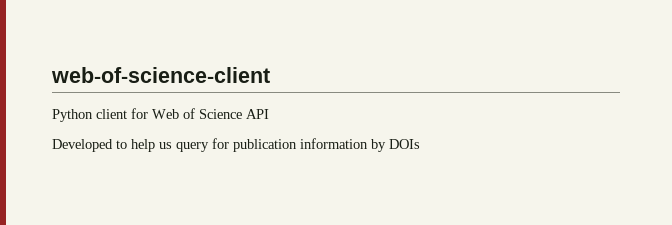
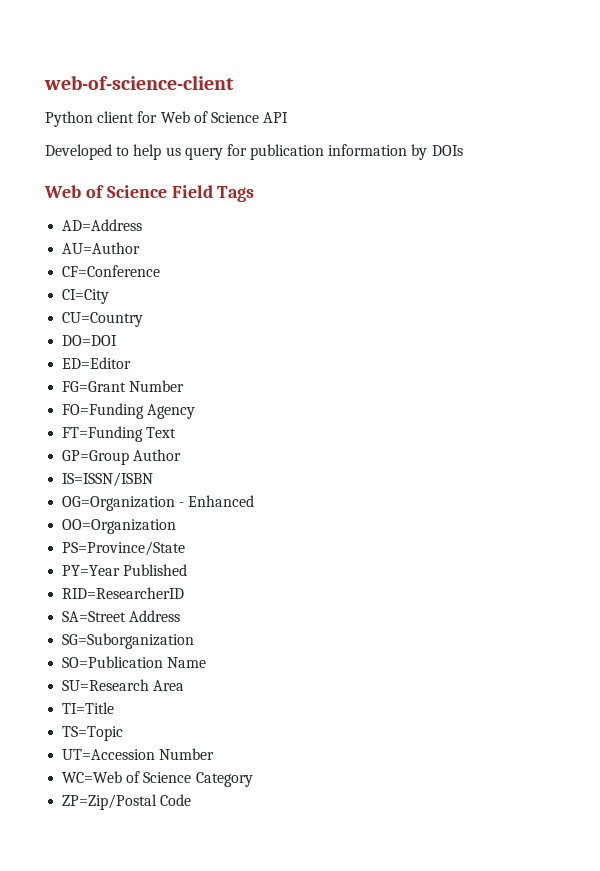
+ Web of Science Field Tags
+ AD=Address
+ AU=Author
+ CF=Conference
+ CI=City
+ CU=Country
+ DO=DOI
+ ED=Editor
+ FG=Grant Number
+ FO=Funding Agency
+ FT=Funding Text
+ GP=Group Author
+ IS=ISSN/ISBN
+ OG=Organization - Enhanced
+ OO=Organization
+ PS=Province/State
+ PY=Year Published
+ RID=ResearcherID
+ SA=Street Address
+ SG=Suborganization
+ SO=Publication Name
+ SU=Research Area
+ TI=Title
+ TS=Topic
+ UT=Accession Number
+ WC=Web of Science Category
+ ZP=Zip/Postal Code

